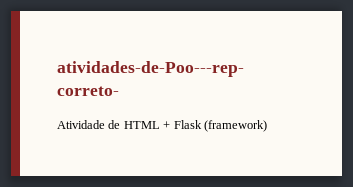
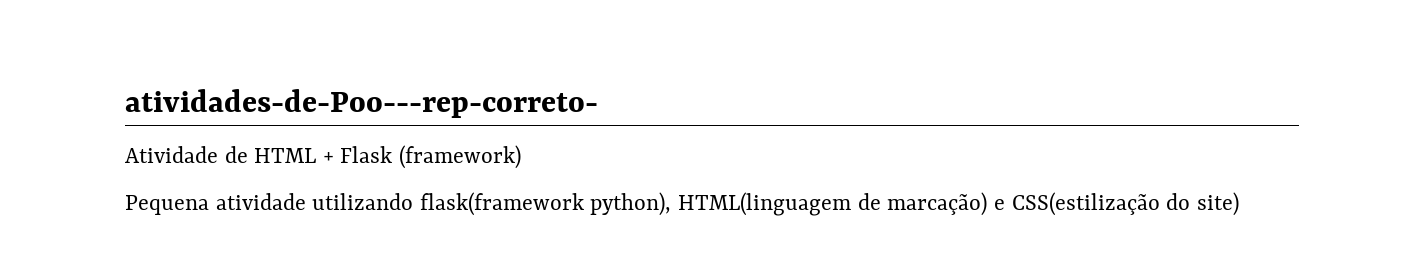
+ Pequena atividade utilizando flask(framework python), HTML(linguagem de marcação) e CSS(estilização do site)

